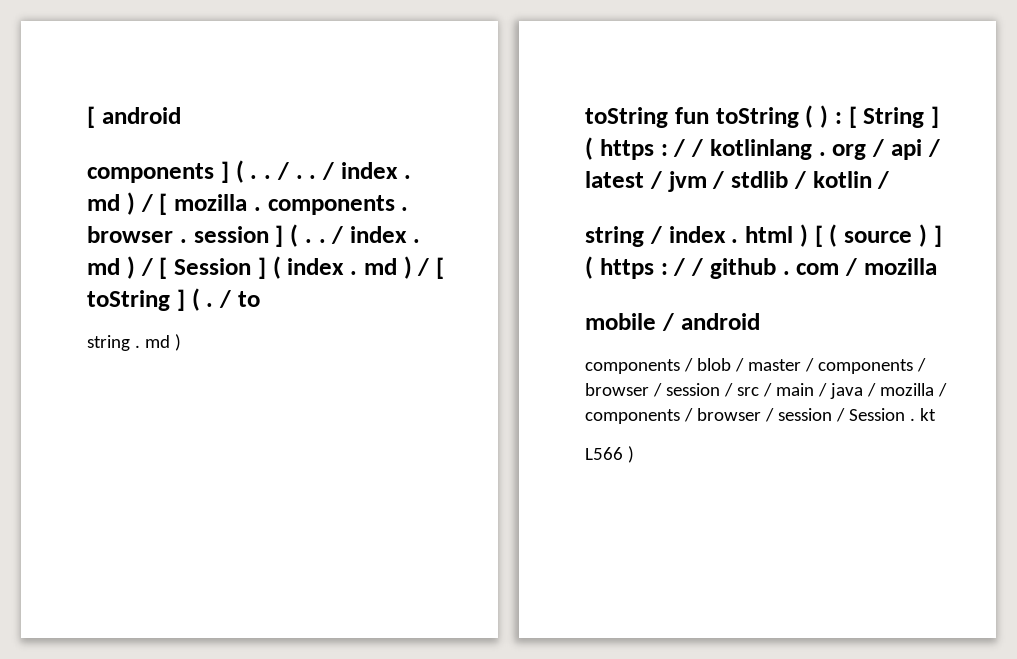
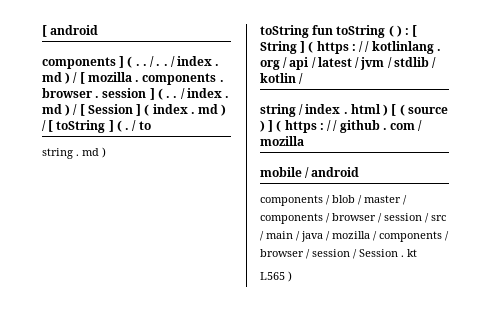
- L566 )
+ L565 )

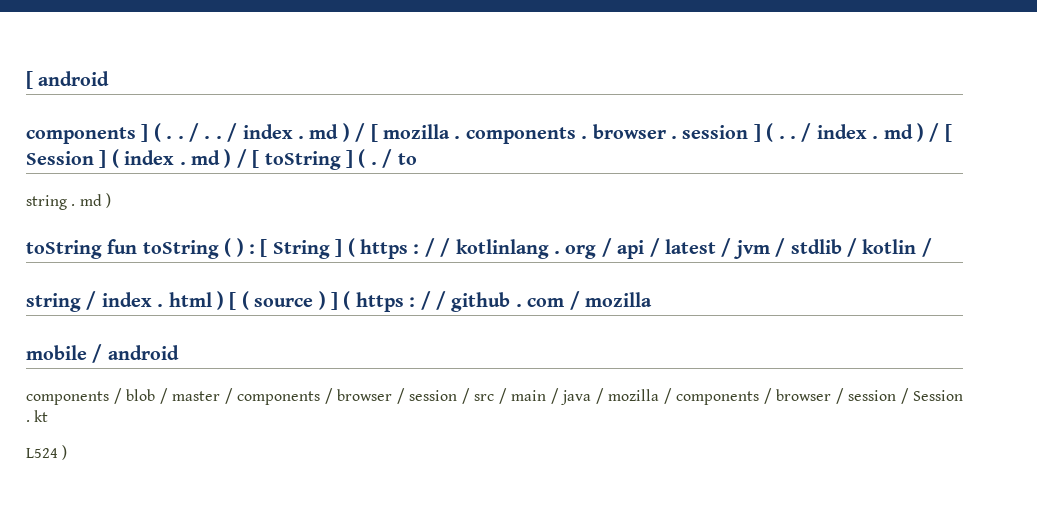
- L565 )
+ L524 )

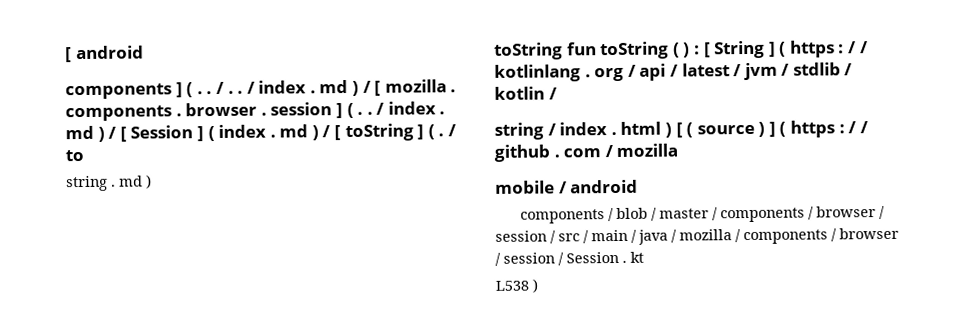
- L524 )
+ L538 )

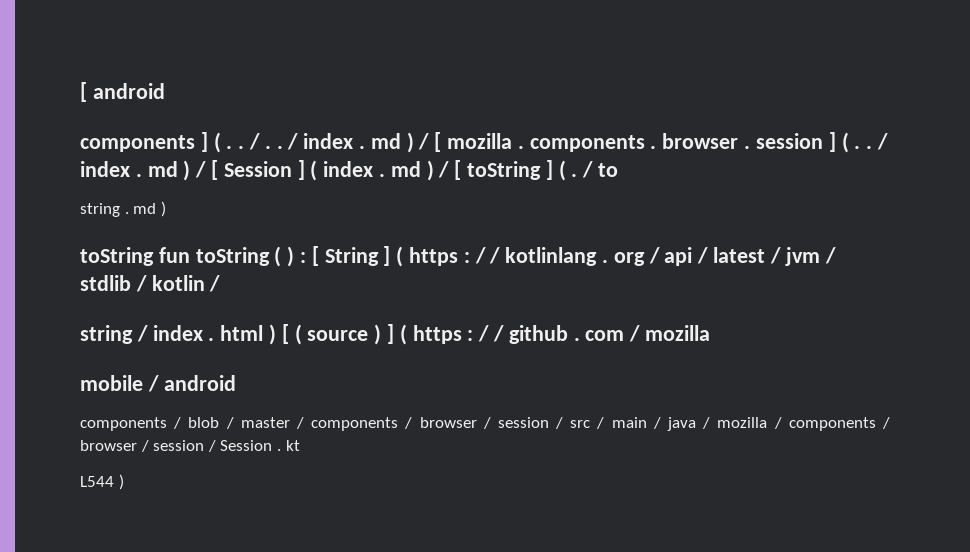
- L538 )
+ L544 )

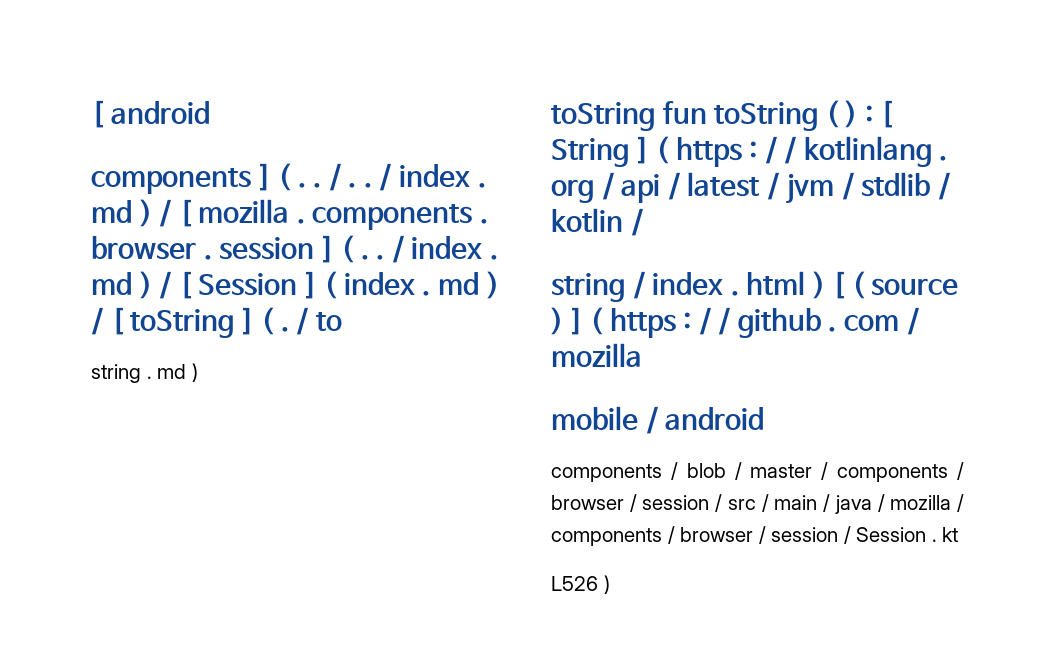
- L544 )
+ L526 )

